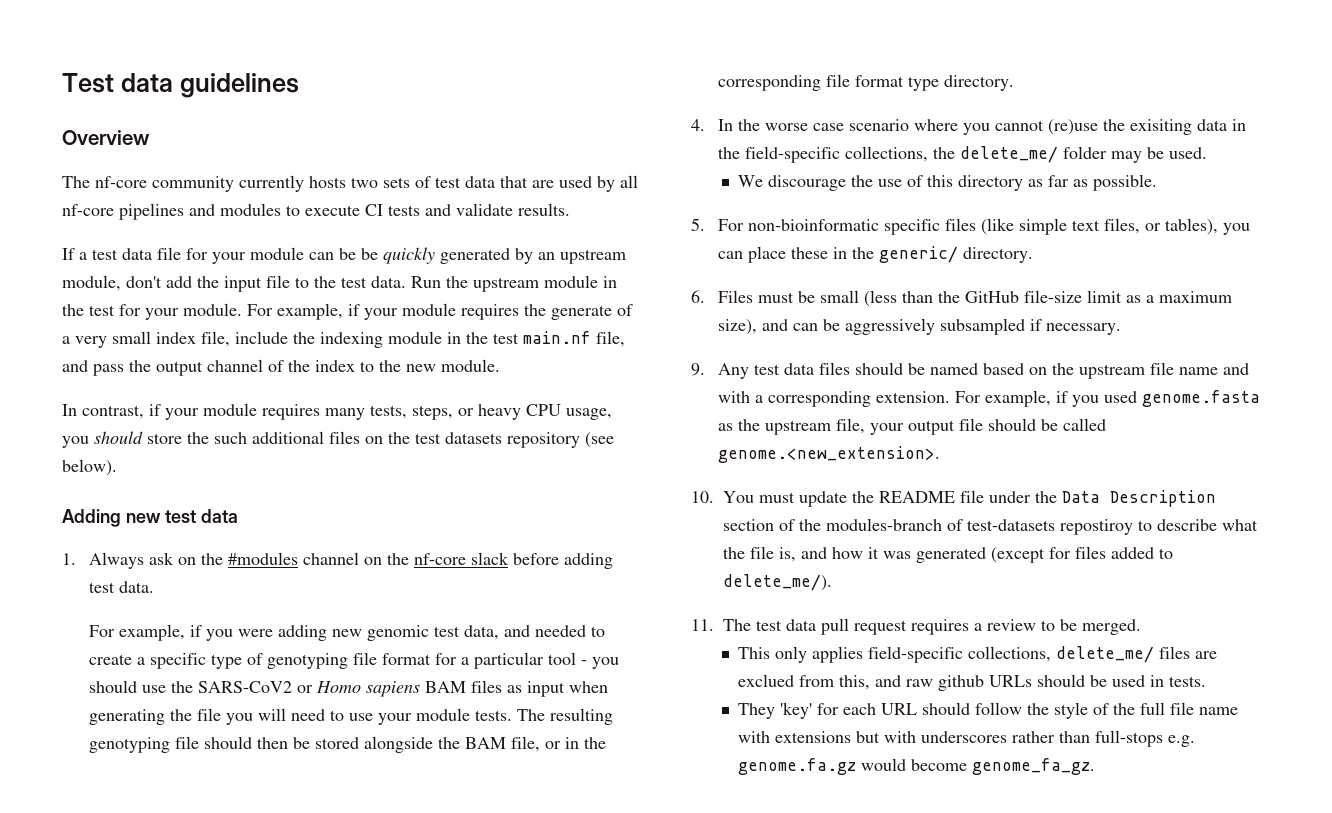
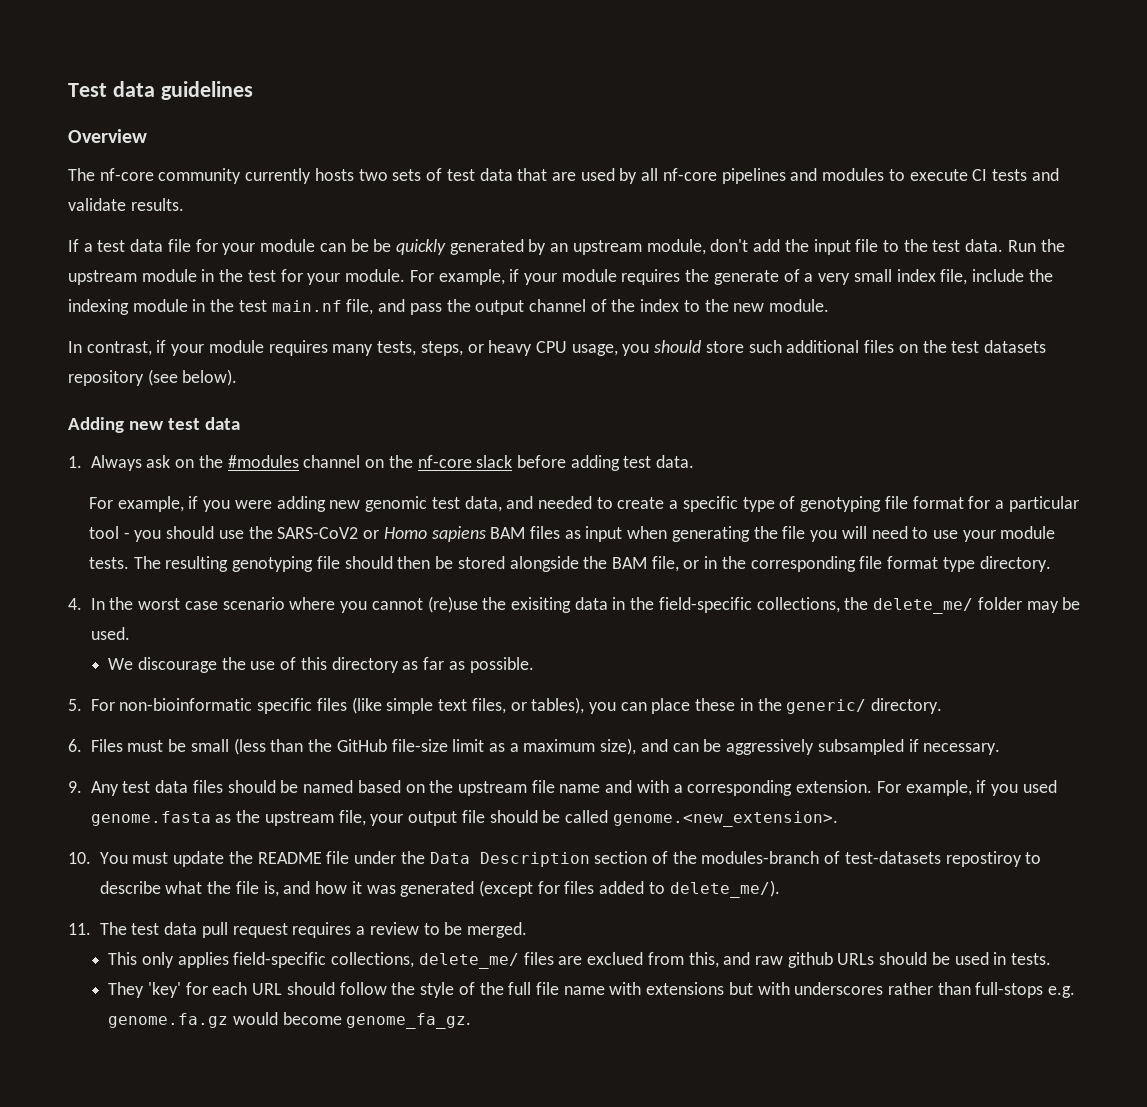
- In contrast, if your module requires many tests, steps, or heavy CPU usage, you should store the such additional files on the test datasets repository (see below).
+ In contrast, if your module requires many tests, steps, or heavy CPU usage, you should store such additional files on the test datasets repository (see below).
- 4. In the worse case scenario where you cannot (re)use the exisiting data in the field-specific collections, the delete_me/ folder may be used.
+ 4. In the worst case scenario where you cannot (re)use the exisiting data in the field-specific collections, the delete_me/ folder may be used.

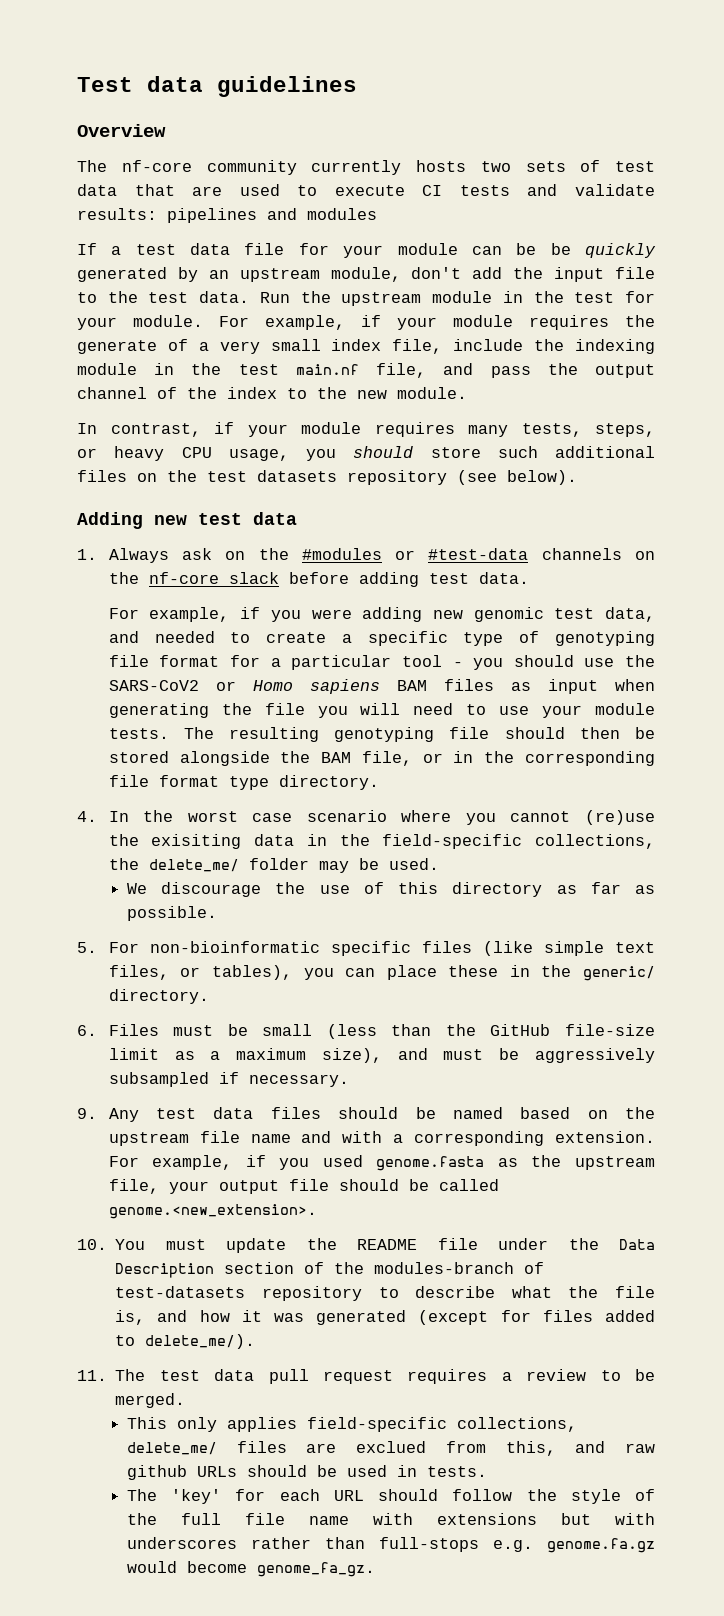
- The nf-core community currently hosts two sets of test data that are used by all nf-core pipelines and modules to execute CI tests and validate results.
+ The nf-core community currently hosts two sets of test data that are used to execute CI tests and validate results: pipelines and modules
- 1. Always ask on the #modules channel on the nf-core slack before adding test data.
+ 1. Always ask on the #modules or #test-data channels on the nf-core slack before adding test data.
- 6. Files must be small (less than the GitHub file-size limit as a maximum size), and can be aggressively subsampled if necessary.
+ 6. Files must be small (less than the GitHub file-size limit as a maximum size), and must be aggressively subsampled if necessary.
- 10. You must update the README file under the Data Description section of the modules-branch of test-datasets repostiroy to describe what the file is, and how it was generated (except for files added to delete_me/).
+ 10. You must update the README file under the Data Description section of the modules-branch of test-datasets repository to describe what the file is, and how it was generated (except for files added to delete_me/).
- They 'key' for each URL should follow the style of the full file name with extensions but with underscores rather than full-stops e.g. genome.fa.gz would become genome_fa_gz.
+ The 'key' for each URL should follow the style of the full file name with extensions but with underscores rather than full-stops e.g. genome.fa.gz would become genome_fa_gz.

